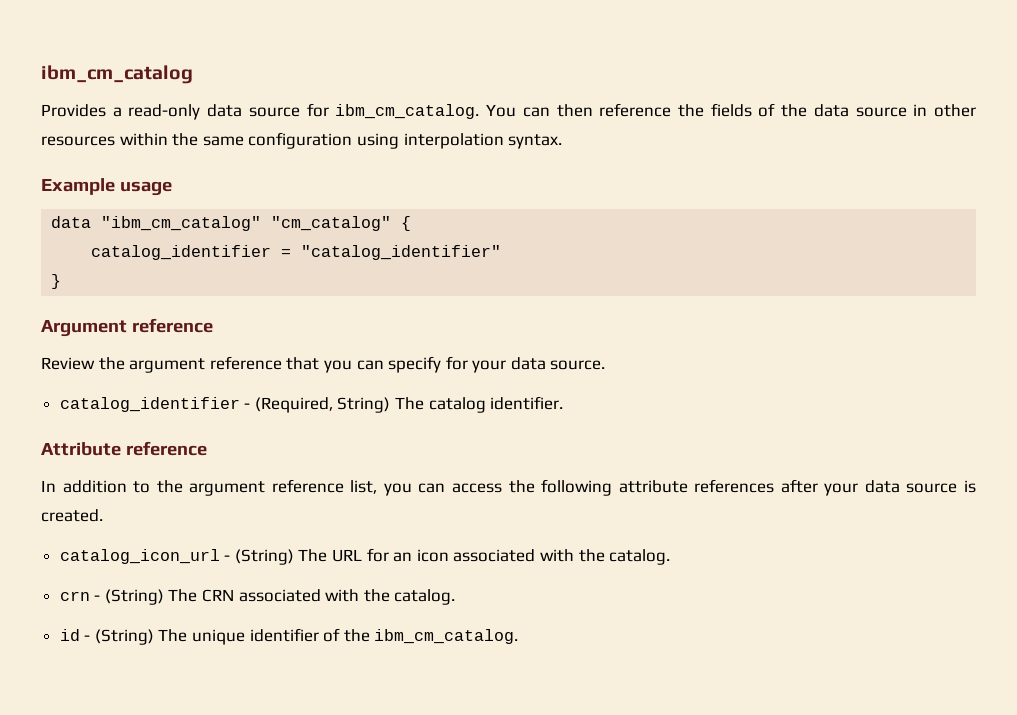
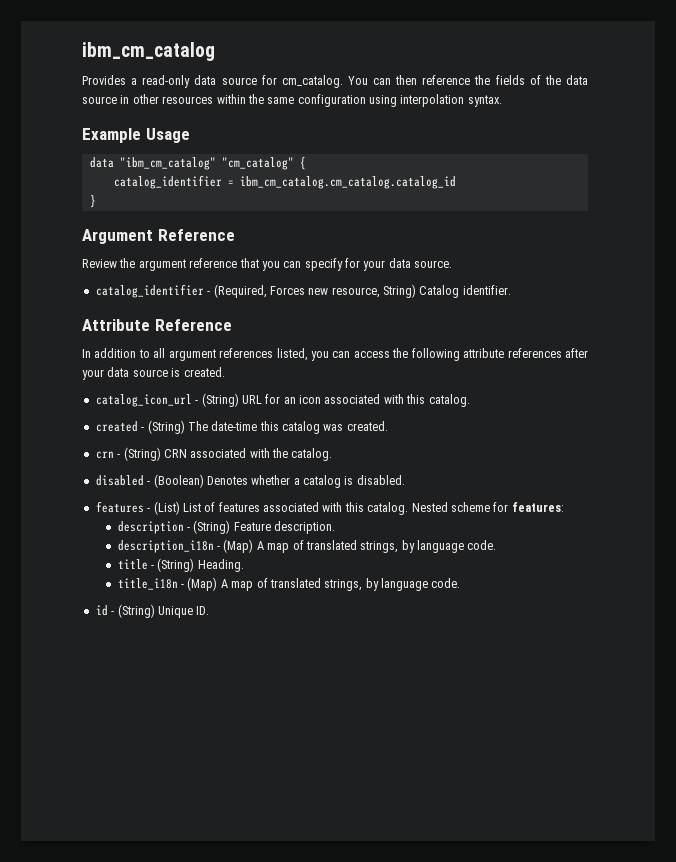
- Provides a read-only data source for ibm_cm_catalog.
+ Provides a read-only data source for cm_catalog.
- Example usage
+ Example Usage
- catalog_identifier = "catalog_identifier"
+ catalog_identifier = ibm_cm_catalog.cm_catalog.catalog_id
- Argument reference
+ Argument Reference
- catalog_identifier - (Required, String) The catalog identifier.
+ catalog_identifier - (Required, Forces new resource, String) Catalog identifier.
- Attribute reference
+ Attribute Reference
- In addition to the argument reference list, you can access the following attribute references after your data source is created.
+ In addition to all argument references listed, you can access the following attribute references after your data source is created.
- catalog_icon_url - (String) The URL for an icon associated with the catalog.
+ catalog_icon_url - (String) URL for an icon associated with this catalog.
+ created - (String) The date-time this catalog was created.
- crn - (String) The CRN associated with the catalog.
+ crn - (String) CRN associated with the catalog.
- id - (String) The unique identifier of the ibm_cm_catalog.
+ disabled - (Boolean) Denotes whether a catalog is disabled.
+ features - (List) List of features associated with this catalog. Nested scheme for features:
+ description - (String) Feature description.
+ description_i18n - (Map) A map of translated strings, by language code.
+ title - (String) Heading.
+ title_i18n - (Map) A map of translated strings, by language code.
+ id - (String) Unique ID.

